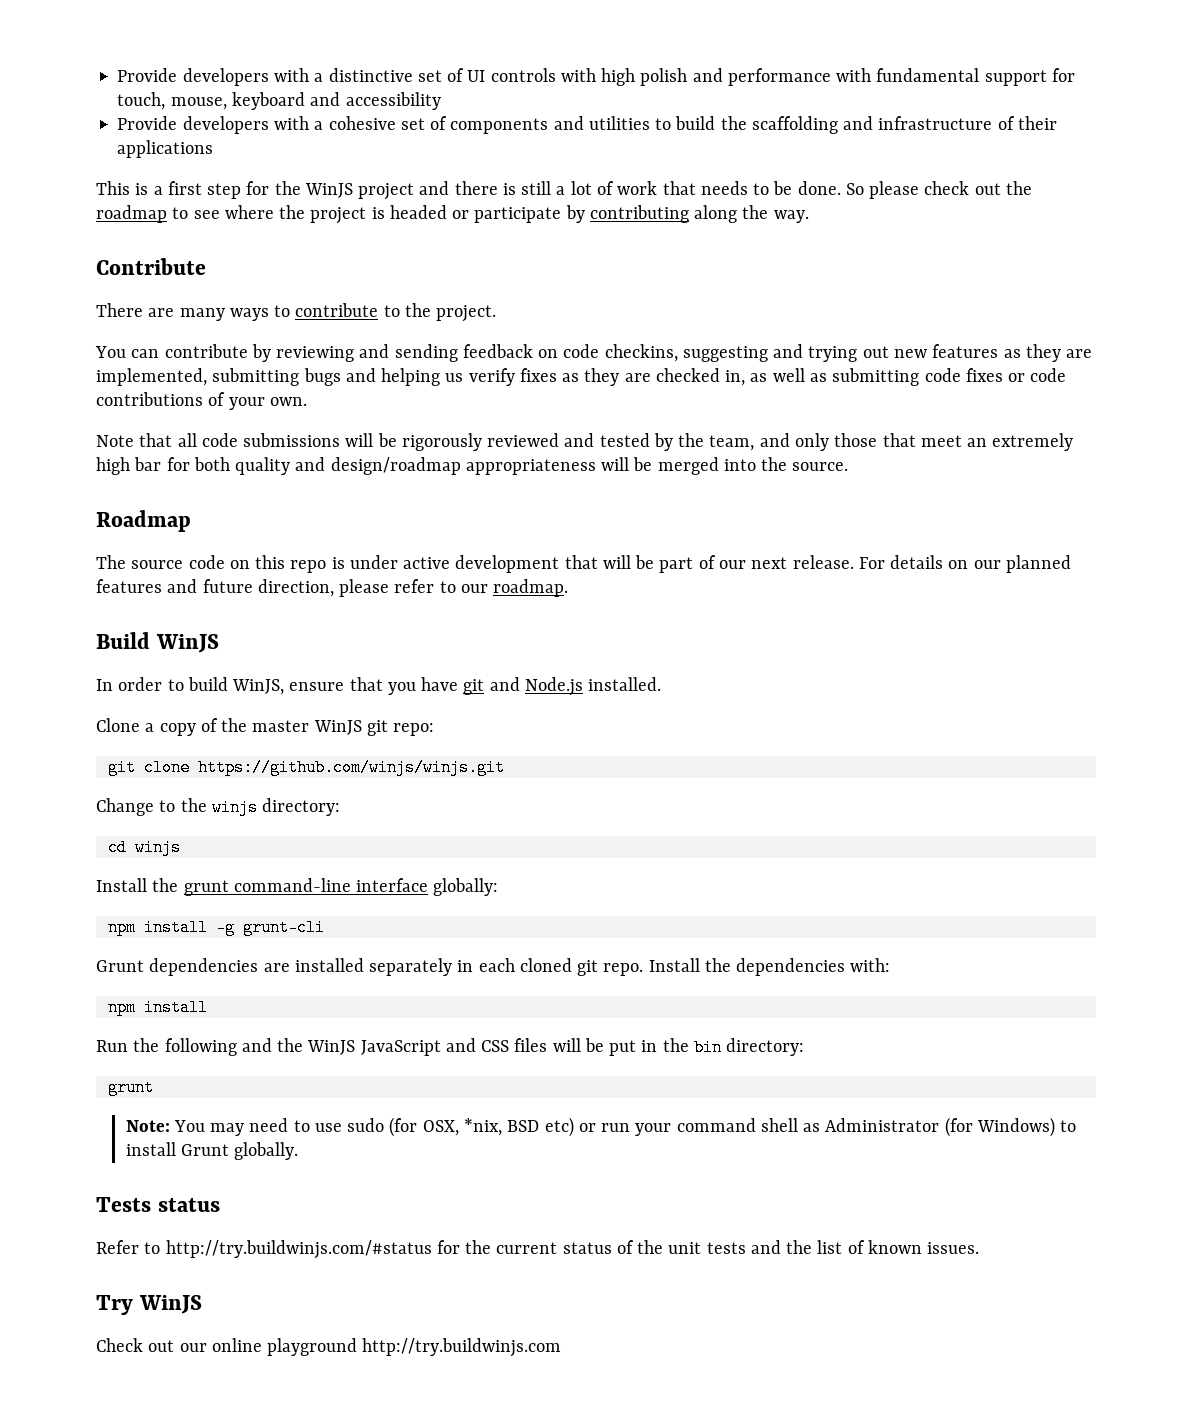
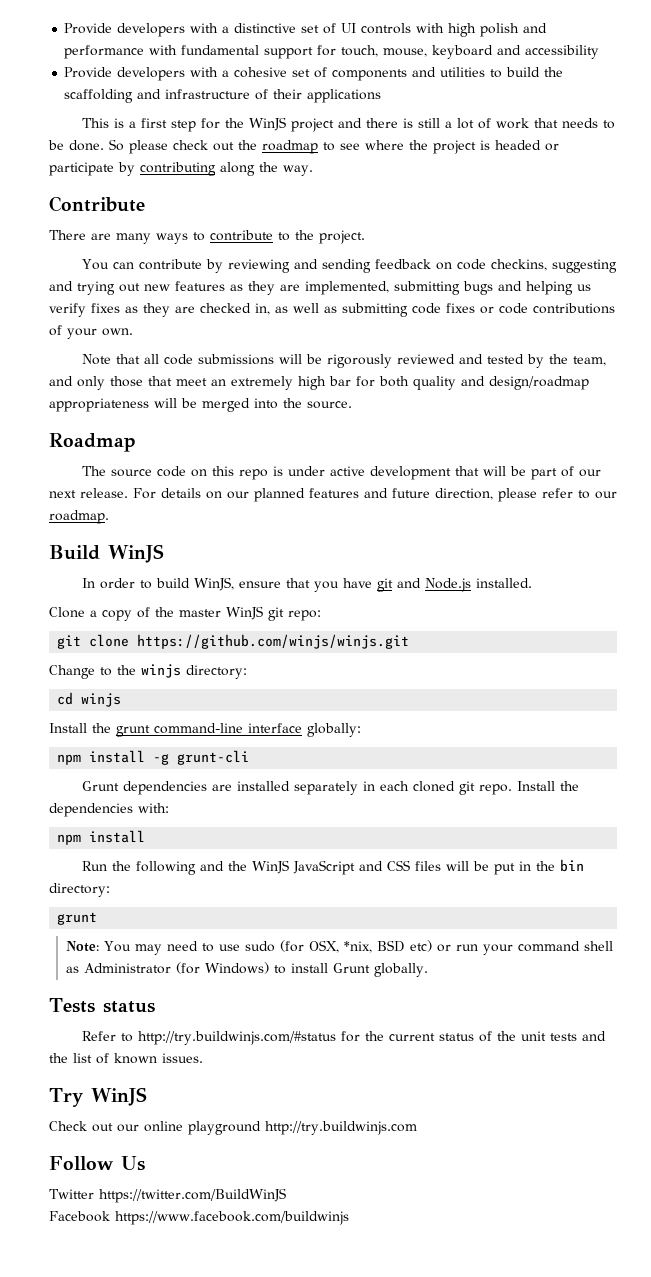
+ Follow Us
+ Twitter https://twitter.com/BuildWinJS
+ Facebook https://www.facebook.com/buildwinjs

